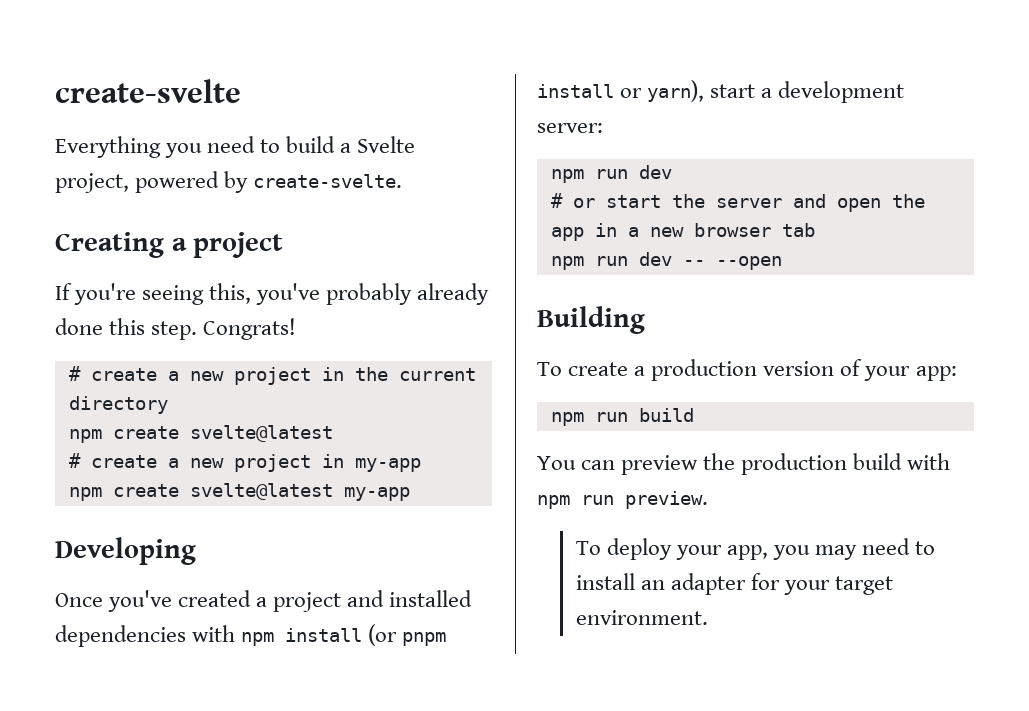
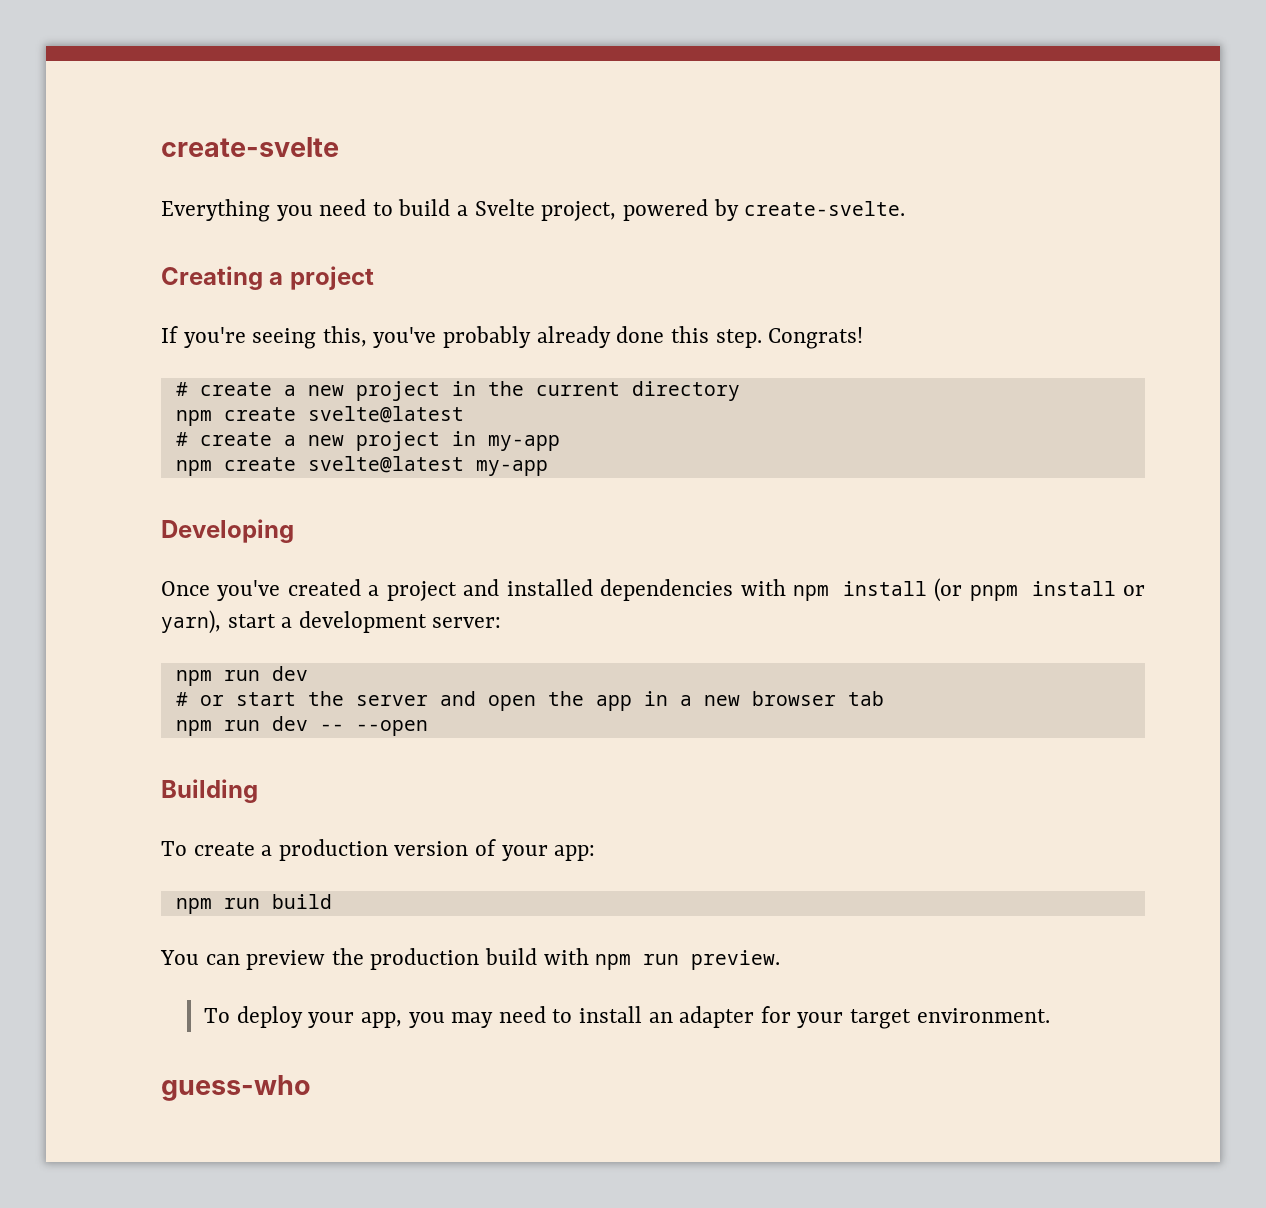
+ guess-who

